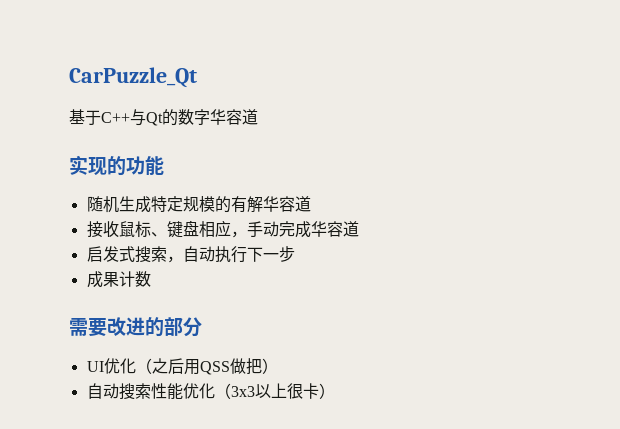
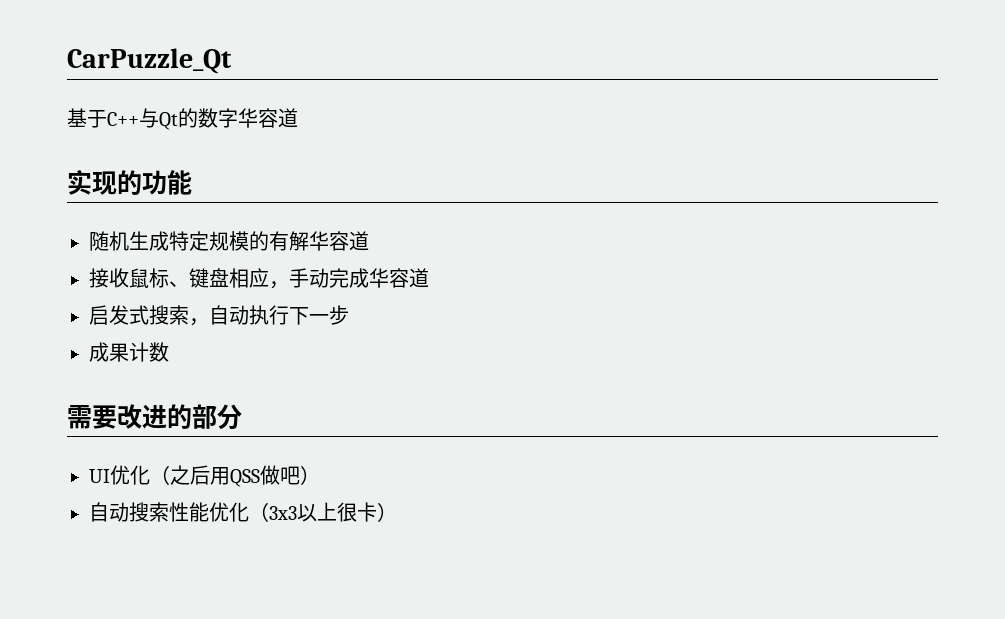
- UI优化（之后用QSS做把）
+ UI优化（之后用QSS做吧）

